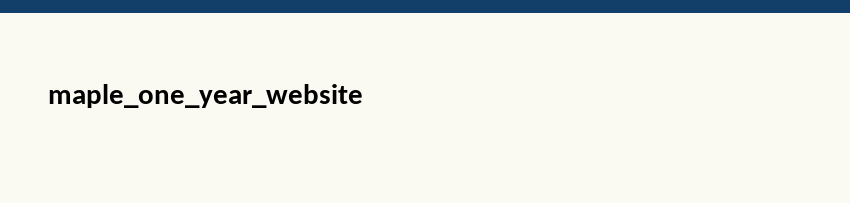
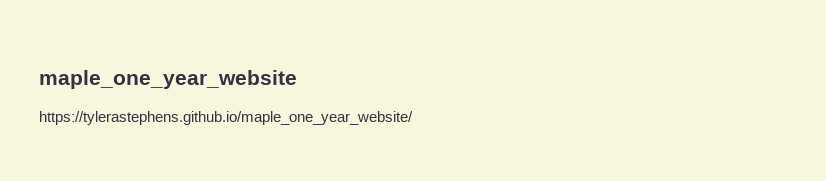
+ https://tylerastephens.github.io/maple_one_year_website/

